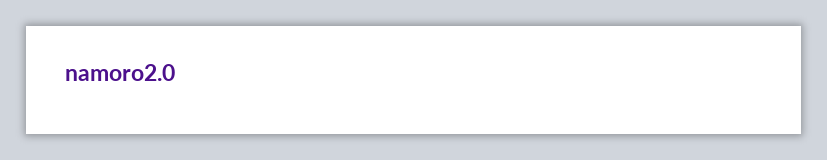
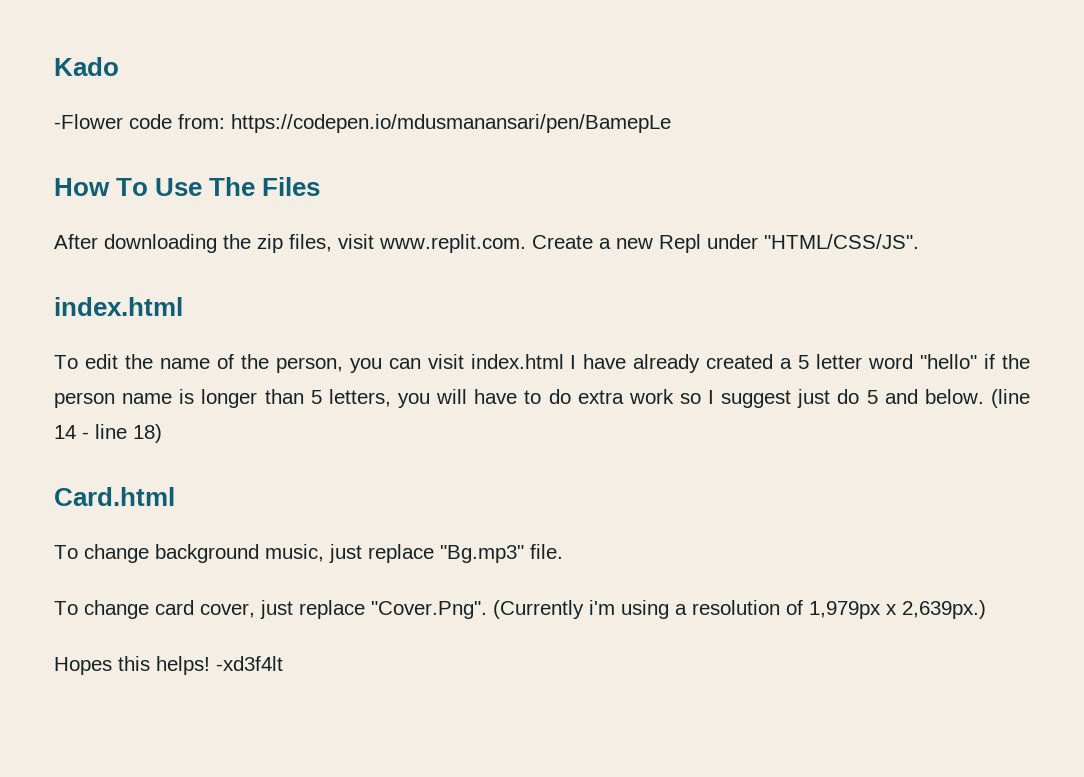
- namoro2.0
+ Kado
+ -Flower code from: https://codepen.io/mdusmanansari/pen/BamepLe
+ How To Use The Files
+ After downloading the zip files, visit www.replit.com. Create a new Repl under "HTML/CSS/JS".
+ index.html
+ To edit the name of the person, you can visit index.html I have already created a 5 letter word "hello" if the person name is longer than 5 letters, you will have to do extra work so I suggest just do 5 and below. (line 14 - line 18)
+ Card.html
+ To change background music, just replace "Bg.mp3" file.
+ To change card cover, just replace "Cover.Png". (Currently i'm using a resolution of 1,979px x 2,639px.)
+ Hopes this helps! -xd3f4lt

